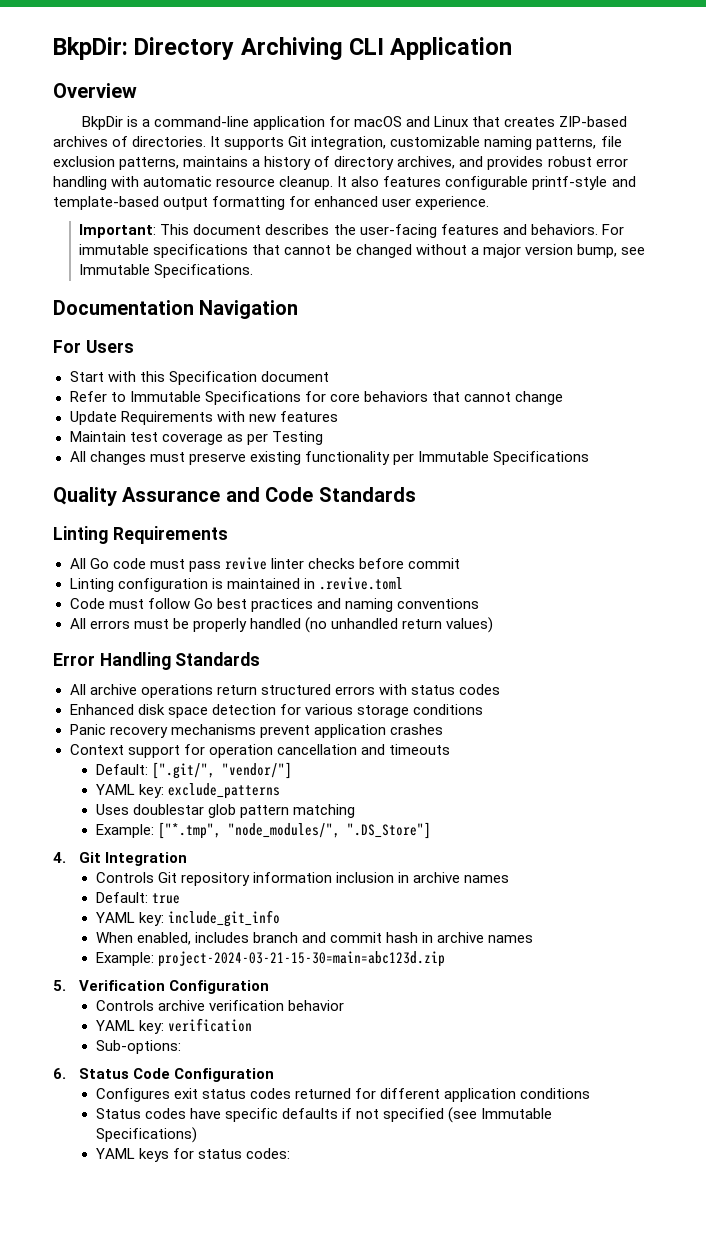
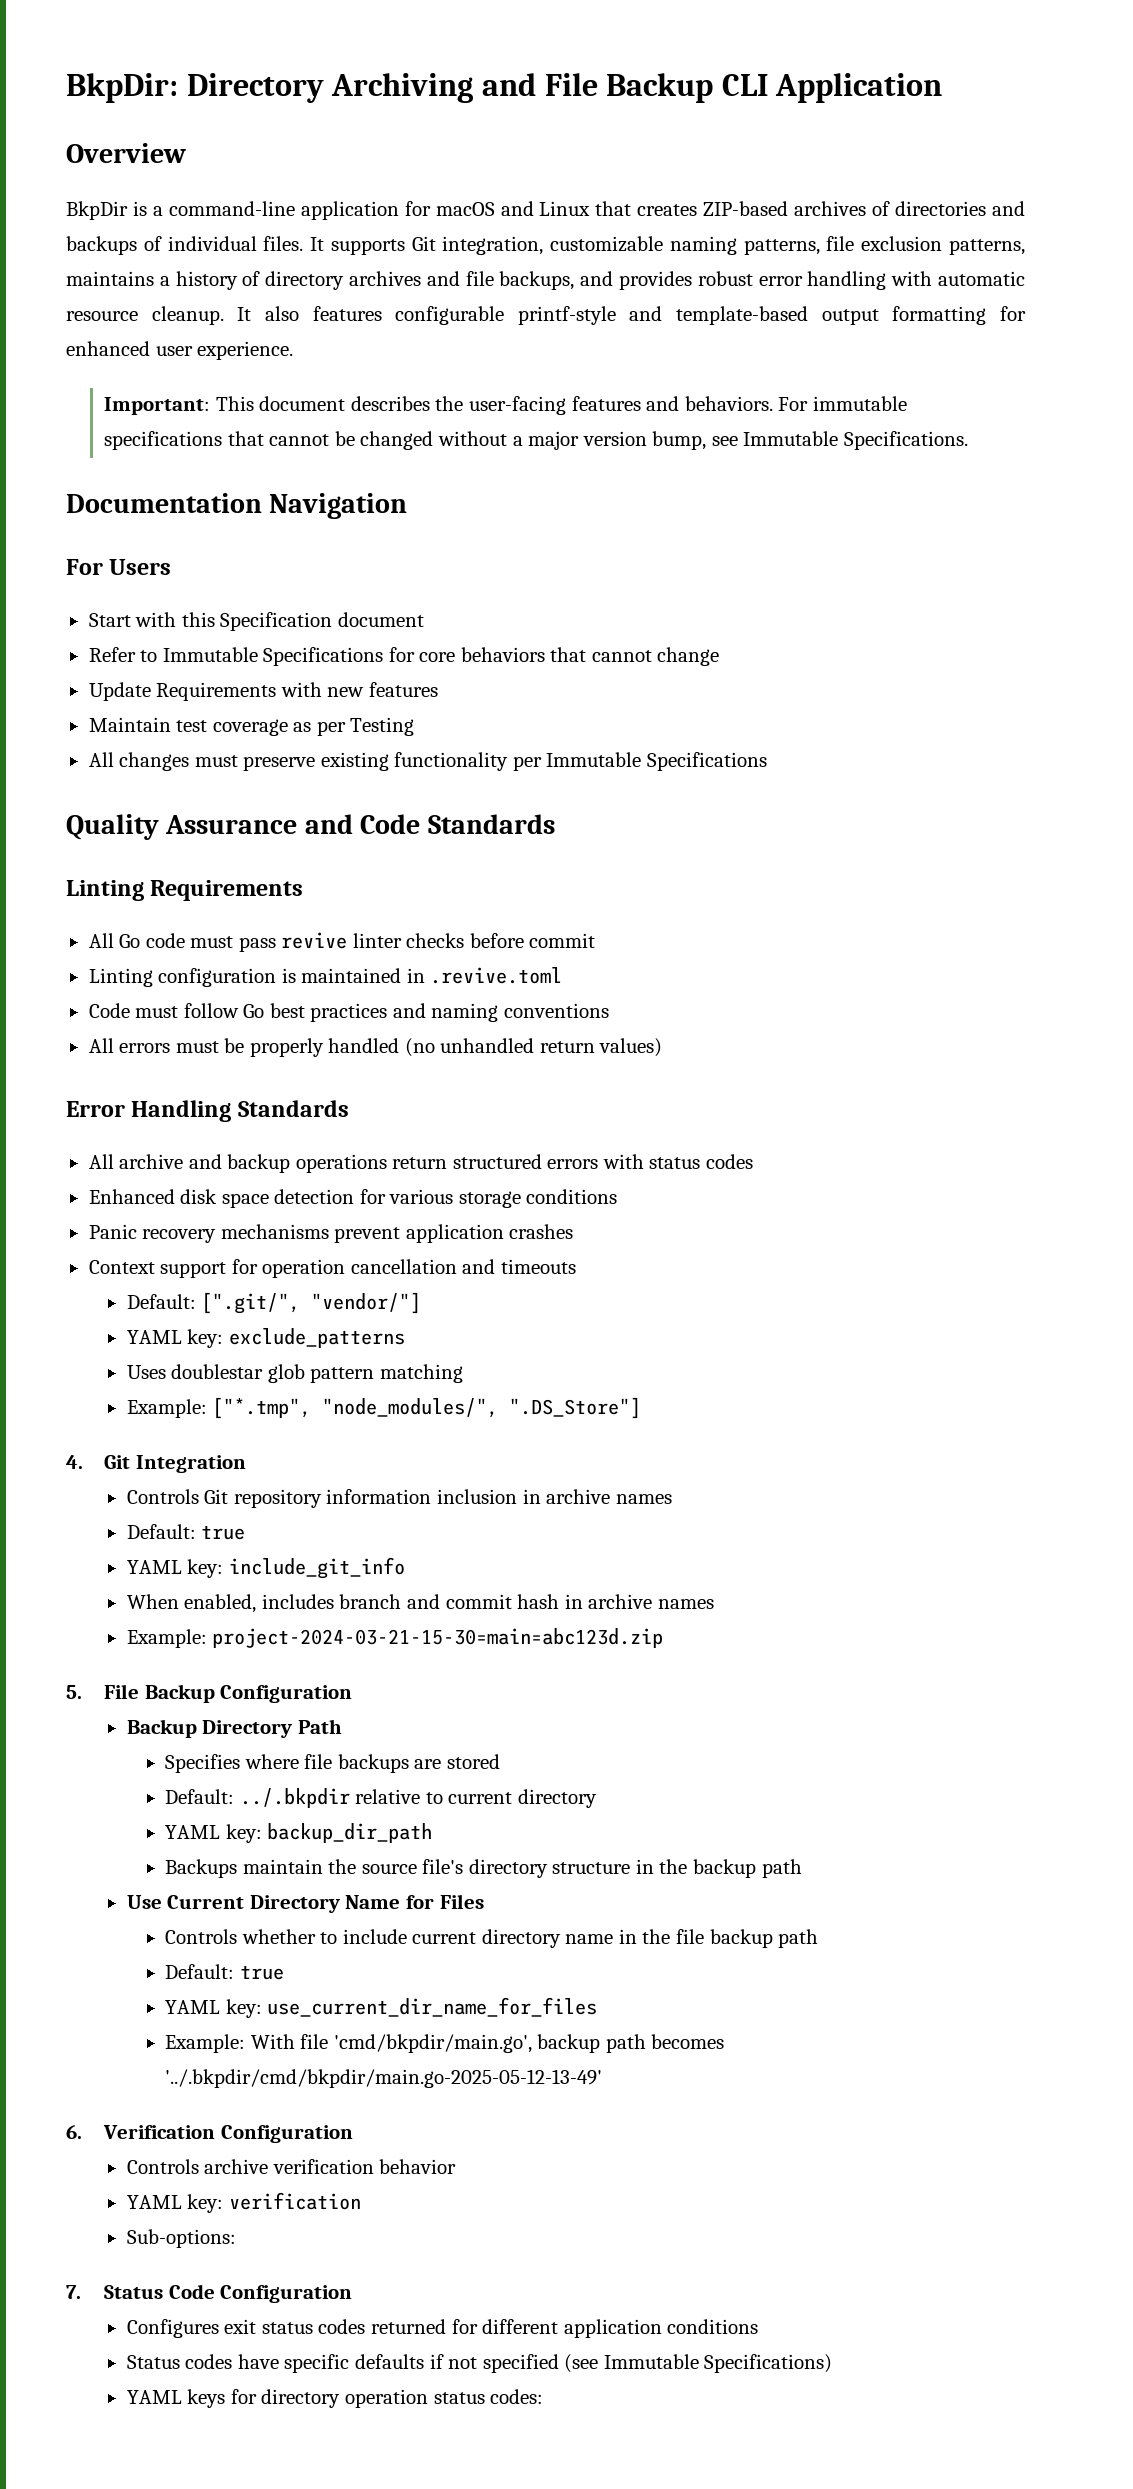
- BkpDir: Directory Archiving CLI Application
+ BkpDir: Directory Archiving and File Backup CLI Application
- BkpDir is a command-line application for macOS and Linux that creates ZIP-based archives of directories.
+ BkpDir is a command-line application for macOS and Linux that creates ZIP-based archives of directories and backups of individual files.
- It supports Git integration, customizable naming patterns, file exclusion patterns, maintains a history of directory archives, and provides robust error handling with automatic resource cleanup.
+ It supports Git integration, customizable naming patterns, file exclusion patterns, maintains a history of directory archives and file backups, and provides robust error handling with automatic resource cleanup.
- All archive operations return structured errors with status codes
+ All archive and backup operations return structured errors with status codes
- 5. Verification Configuration
+ 5. File Backup Configuration
+ Backup Directory Path
+ Specifies where file backups are stored
+ Default: ../.bkpdir relative to current directory
+ YAML key: backup_dir_path
+ Backups maintain the source file's directory structure in the backup path
+ Use Current Directory Name for Files
+ Controls whether to include current directory name in the file backup path
+ Default: true
+ YAML key: use_current_dir_name_for_files
+ Example: With file 'cmd/bkpdir/main.go', backup path becomes '../.bkpdir/cmd/bkpdir/main.go-2025-05-12-13-49'
+ 6. Verification Configuration
- 6. Status Code Configuration
+ 7. Status Code Configuration
- YAML keys for status codes:
+ YAML keys for directory operation status codes:

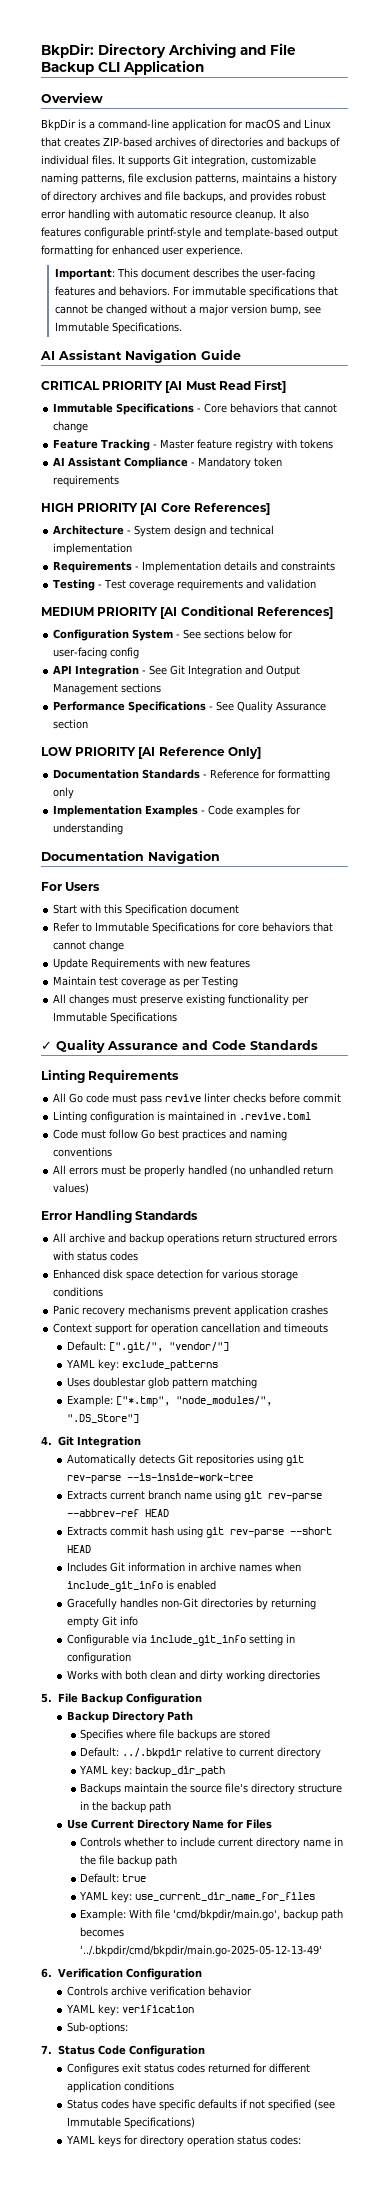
+ AI Assistant Navigation Guide
+ CRITICAL PRIORITY [AI Must Read First]
+ Immutable Specifications - Core behaviors that cannot change
+ Feature Tracking - Master feature registry with tokens
+ AI Assistant Compliance - Mandatory token requirements
+ HIGH PRIORITY [AI Core References]
+ Architecture - System design and technical implementation
+ Requirements - Implementation details and constraints
+ Testing - Test coverage requirements and validation
+ MEDIUM PRIORITY [AI Conditional References]
+ Configuration System - See sections below for user-facing config
+ API Integration - See Git Integration and Output Management sections
+ Performance Specifications - See Quality Assurance section
+ LOW PRIORITY [AI Reference Only]
+ Documentation Standards - Reference for formatting only
+ Implementation Examples - Code examples for understanding
- Quality Assurance and Code Standards
+ ✓ Quality Assurance and Code Standards
- Controls Git repository information inclusion in archive names
- Default: true
- YAML key: include_git_info
- When enabled, includes branch and commit hash in archive names
- Example: project-2024-03-21-15-30=main=abc123d.zip
+ Automatically detects Git repositories using git rev-parse --is-inside-work-tree
+ Extracts current branch name using git rev-parse --abbrev-ref HEAD
+ Extracts commit hash using git rev-parse --short HEAD
+ Includes Git information in archive names when include_git_info is enabled
+ Gracefully handles non-Git directories by returning empty Git info
+ Configurable via include_git_info setting in configuration
+ Works with both clean and dirty working directories

